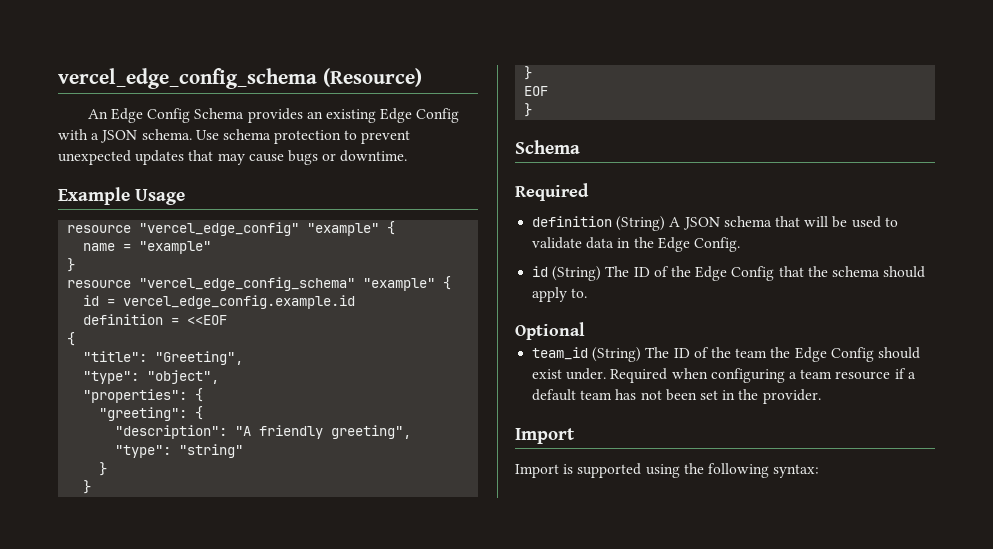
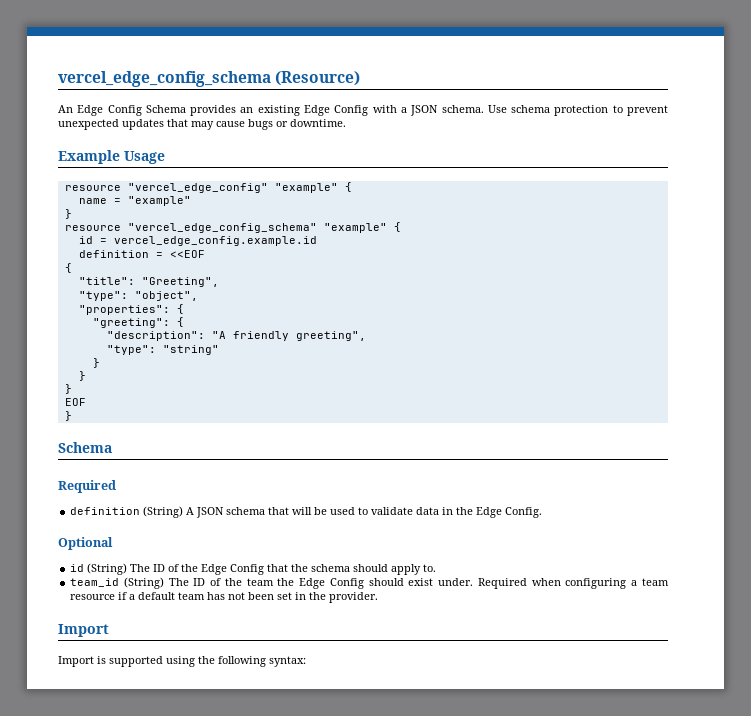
+ Optional
- Optional

